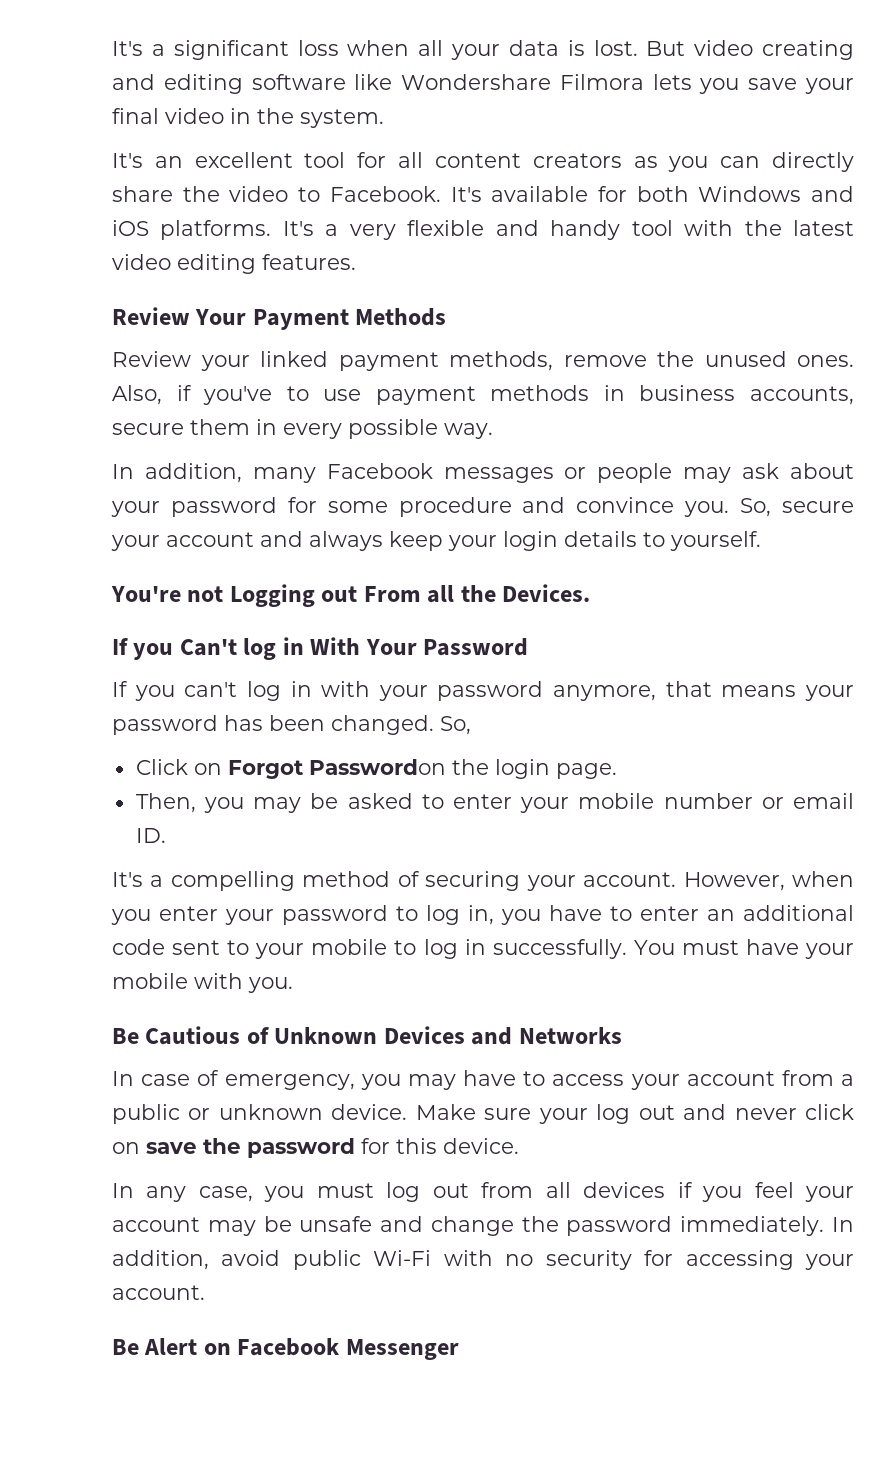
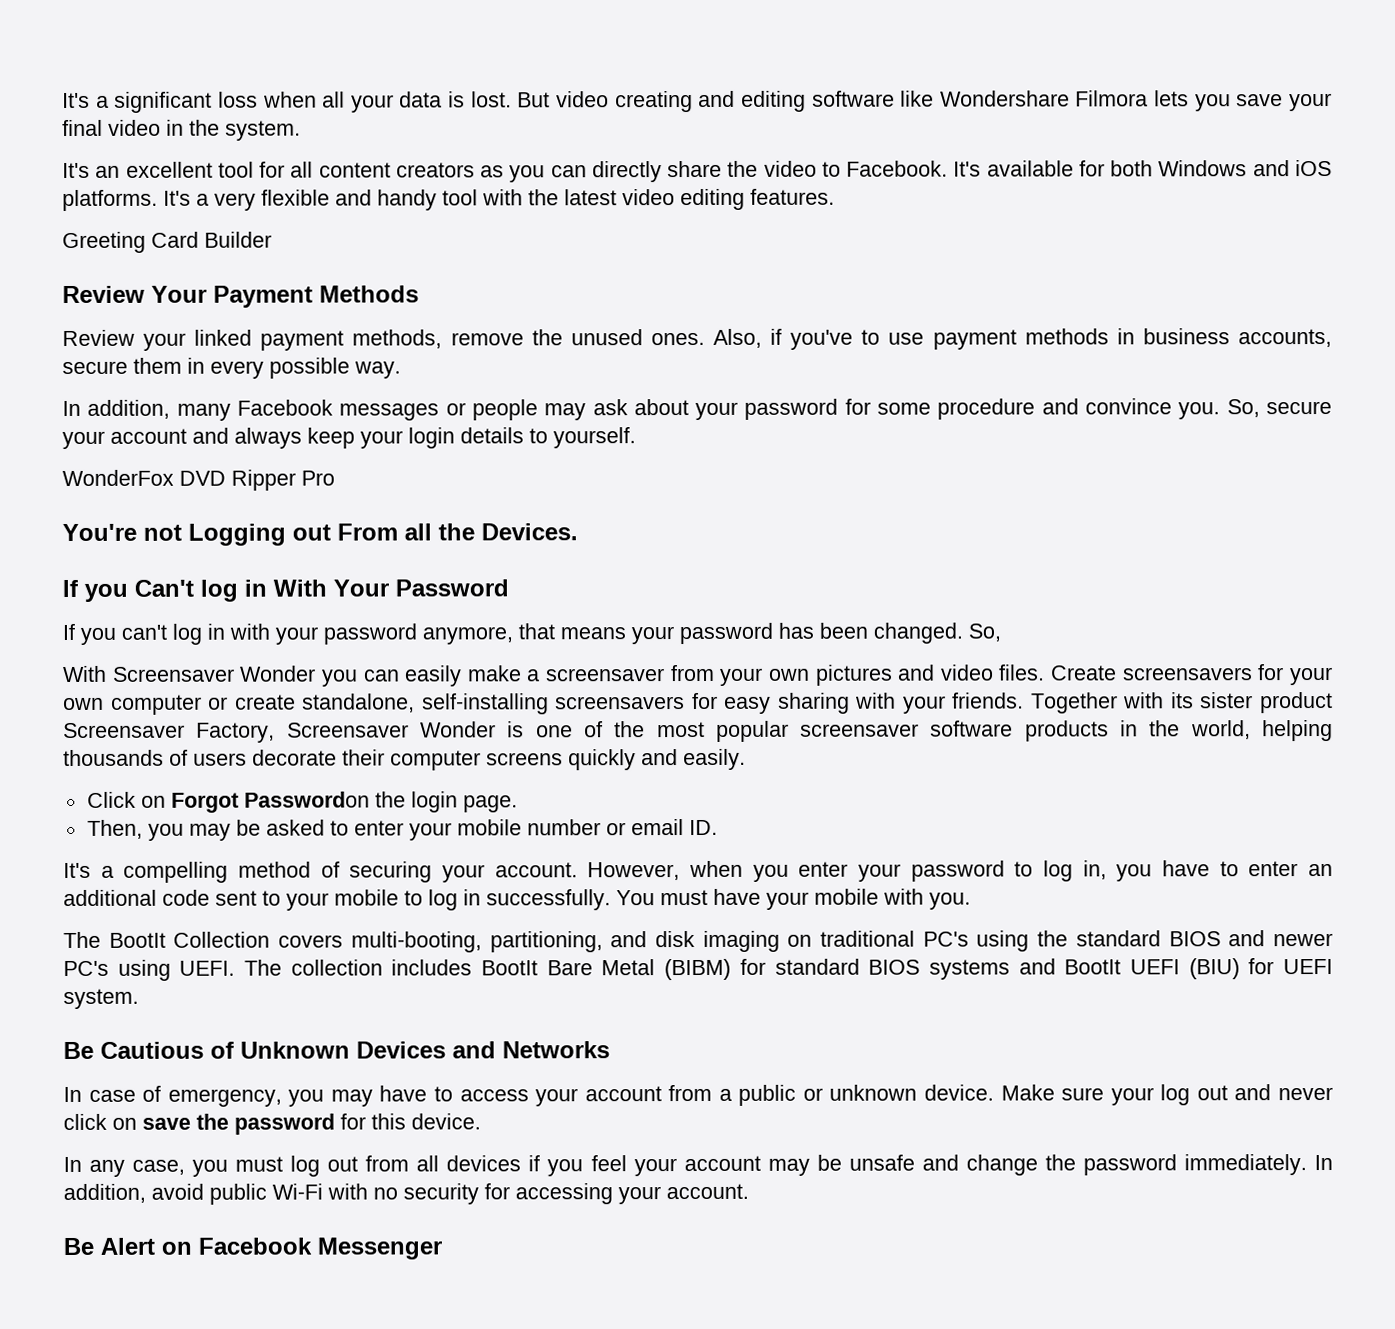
+ Greeting Card Builder
+ WonderFox DVD Ripper Pro
+ With Screensaver Wonder you can easily make a screensaver from your own pictures and video files. Create screensavers for your own computer or create standalone, self-installing screensavers for easy sharing with your friends. Together with its sister product Screensaver Factory, Screensaver Wonder is one of the most popular screensaver software products in the world, helping thousands of users decorate their computer screens quickly and easily.
+ The BootIt Collection covers multi-booting, partitioning, and disk imaging on traditional PC's using the standard BIOS and newer PC's using UEFI. The collection includes BootIt Bare Metal (BIBM) for standard BIOS systems and BootIt UEFI (BIU) for UEFI system.

